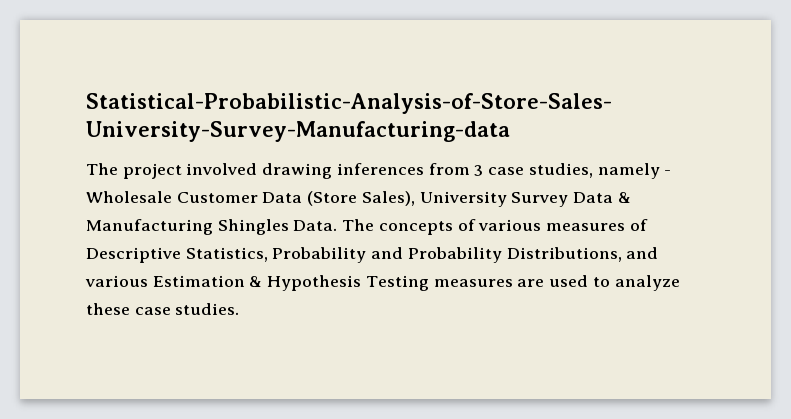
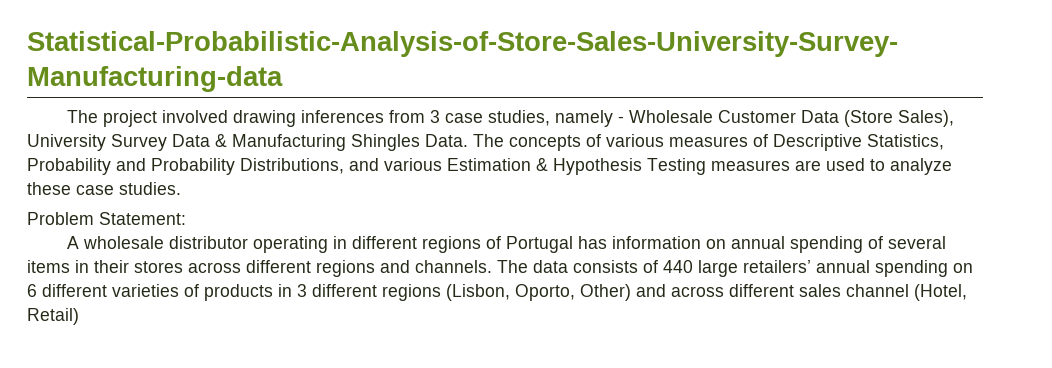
+ Problem Statement:
+ A wholesale distributor operating in different regions of Portugal has information on annual spending of several items in their stores across different regions and channels. The data consists of 440 large retailers’ annual spending on 6 different varieties of products in 3 different regions (Lisbon, Oporto, Other) and across different sales channel (Hotel, Retail)

